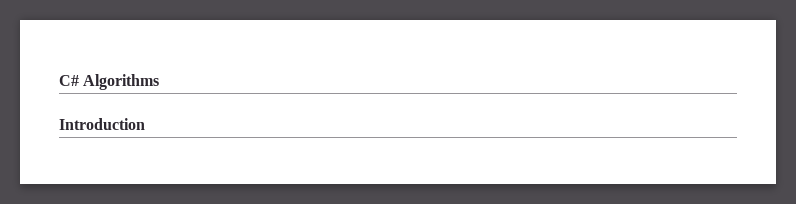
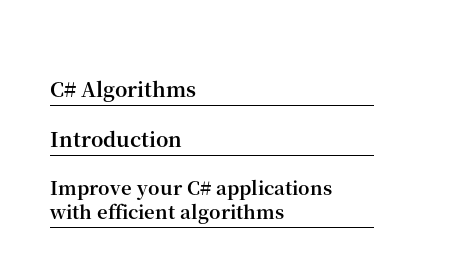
+ Improve your C# applications with efficient algorithms

